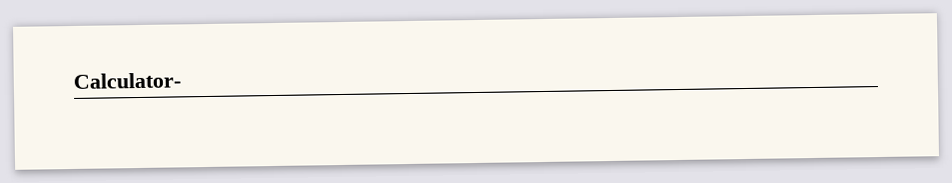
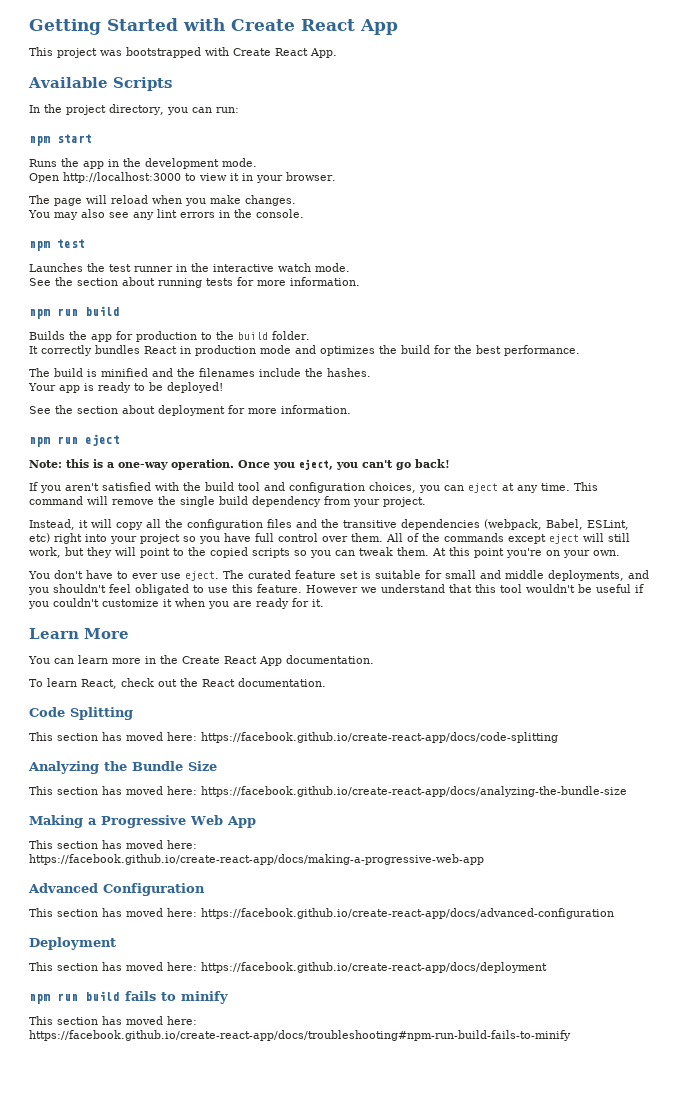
- Calculator-
+ Getting Started with Create React App
+ This project was bootstrapped with Create React App.
+ Available Scripts
+ In the project directory, you can run:
+ npm start
+ Runs the app in the development mode.
+ Open http://localhost:3000 to view it in your browser.
+ The page will reload when you make changes.
+ You may also see any lint errors in the console.
+ npm test
+ Launches the test runner in the interactive watch mode.
+ See the section about running tests for more information.
+ npm run build
+ Builds the app for production to the build folder.
+ It correctly bundles React in production mode and optimizes the build for the best performance.
+ The build is minified and the filenames include the hashes.
+ Your app is ready to be deployed!
+ See the section about deployment for more information.
+ npm run eject
+ Note: this is a one-way operation. Once you eject, you can't go back!
+ If you aren't satisfied with the build tool and configuration choices, you can eject at any time. This command will remove the single build dependency from your project.
+ Instead, it will copy all the configuration files and the transitive dependencies (webpack, Babel, ESLint, etc) right into your project so you have full control over them. All of the commands except eject will still work, but they will point to the copied scripts so you can tweak them. At this point you're on your own.
+ You don't have to ever use eject. The curated feature set is suitable for small and middle deployments, and you shouldn't feel obligated to use this feature. However we understand that this tool wouldn't be useful if you couldn't customize it when you are ready for it.
+ Learn More
+ You can learn more in the Create React App documentation.
+ To learn React, check out the React documentation.
+ Code Splitting
+ This section has moved here: https://facebook.github.io/create-react-app/docs/code-splitting
+ Analyzing the Bundle Size
+ This section has moved here: https://facebook.github.io/create-react-app/docs/analyzing-the-bundle-size
+ Making a Progressive Web App
+ This section has moved here: https://facebook.github.io/create-react-app/docs/making-a-progressive-web-app
+ Advanced Configuration
+ This section has moved here: https://facebook.github.io/create-react-app/docs/advanced-configuration
+ Deployment
+ This section has moved here: https://facebook.github.io/create-react-app/docs/deployment
+ npm run build fails to minify
+ This section has moved here: https://facebook.github.io/create-react-app/docs/troubleshooting#npm-run-build-fails-to-minify

